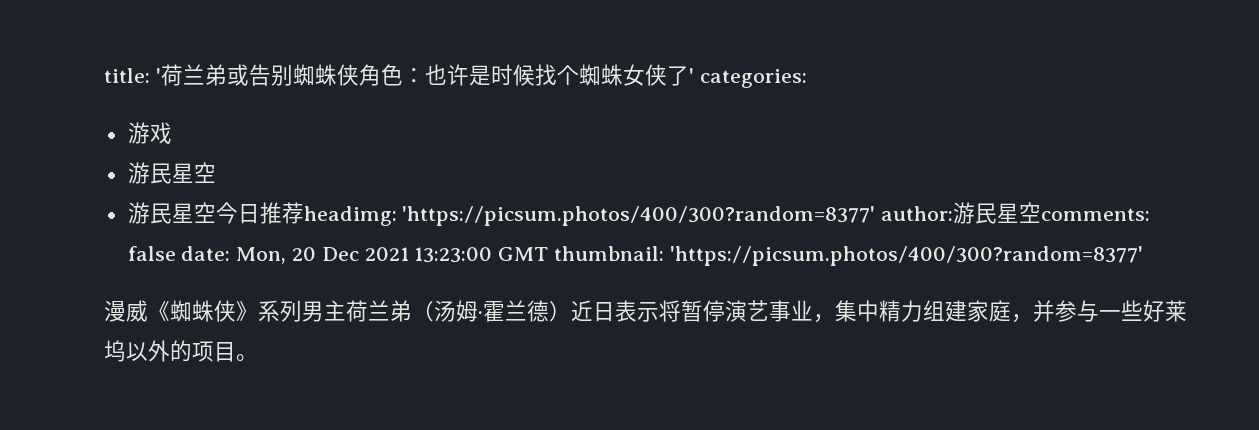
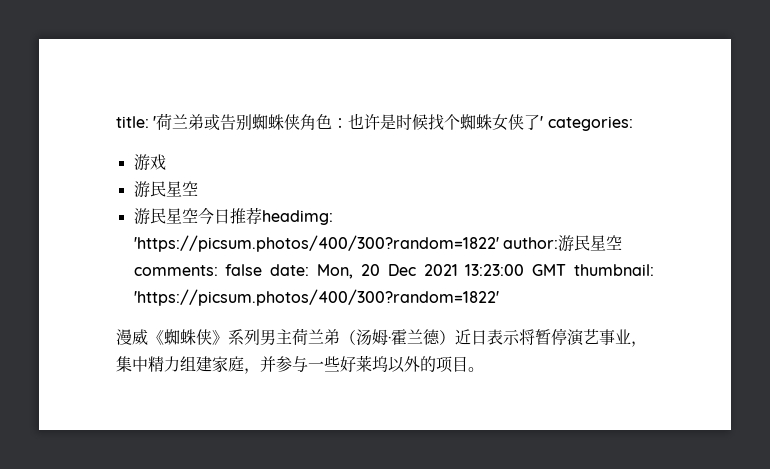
- 游民星空今日推荐headimg: 'https://picsum.photos/400/300?random=8377' author:游民星空comments: false date: Mon, 20 Dec 2021 13:23:00 GMT thumbnail: 'https://picsum.photos/400/300?random=8377'
+ 游民星空今日推荐headimg: 'https://picsum.photos/400/300?random=1822' author:游民星空comments: false date: Mon, 20 Dec 2021 13:23:00 GMT thumbnail: 'https://picsum.photos/400/300?random=1822'

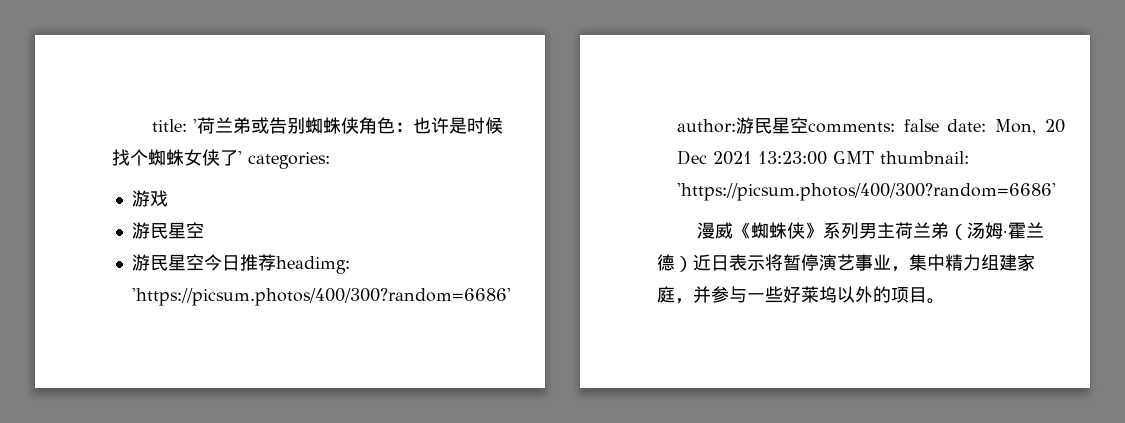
- 游民星空今日推荐headimg: 'https://picsum.photos/400/300?random=1822' author:游民星空comments: false date: Mon, 20 Dec 2021 13:23:00 GMT thumbnail: 'https://picsum.photos/400/300?random=1822'
+ 游民星空今日推荐headimg: 'https://picsum.photos/400/300?random=6686' author:游民星空comments: false date: Mon, 20 Dec 2021 13:23:00 GMT thumbnail: 'https://picsum.photos/400/300?random=6686'

